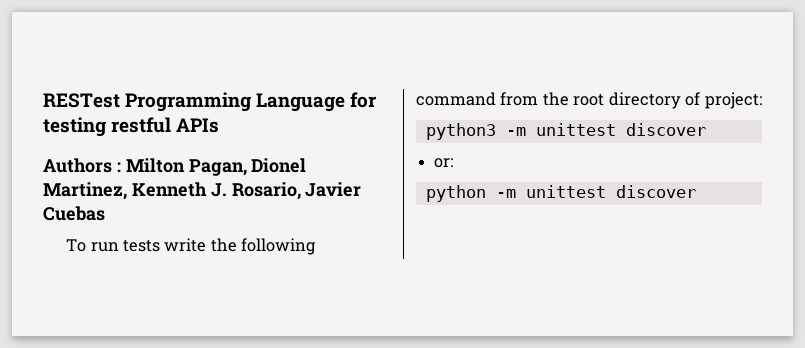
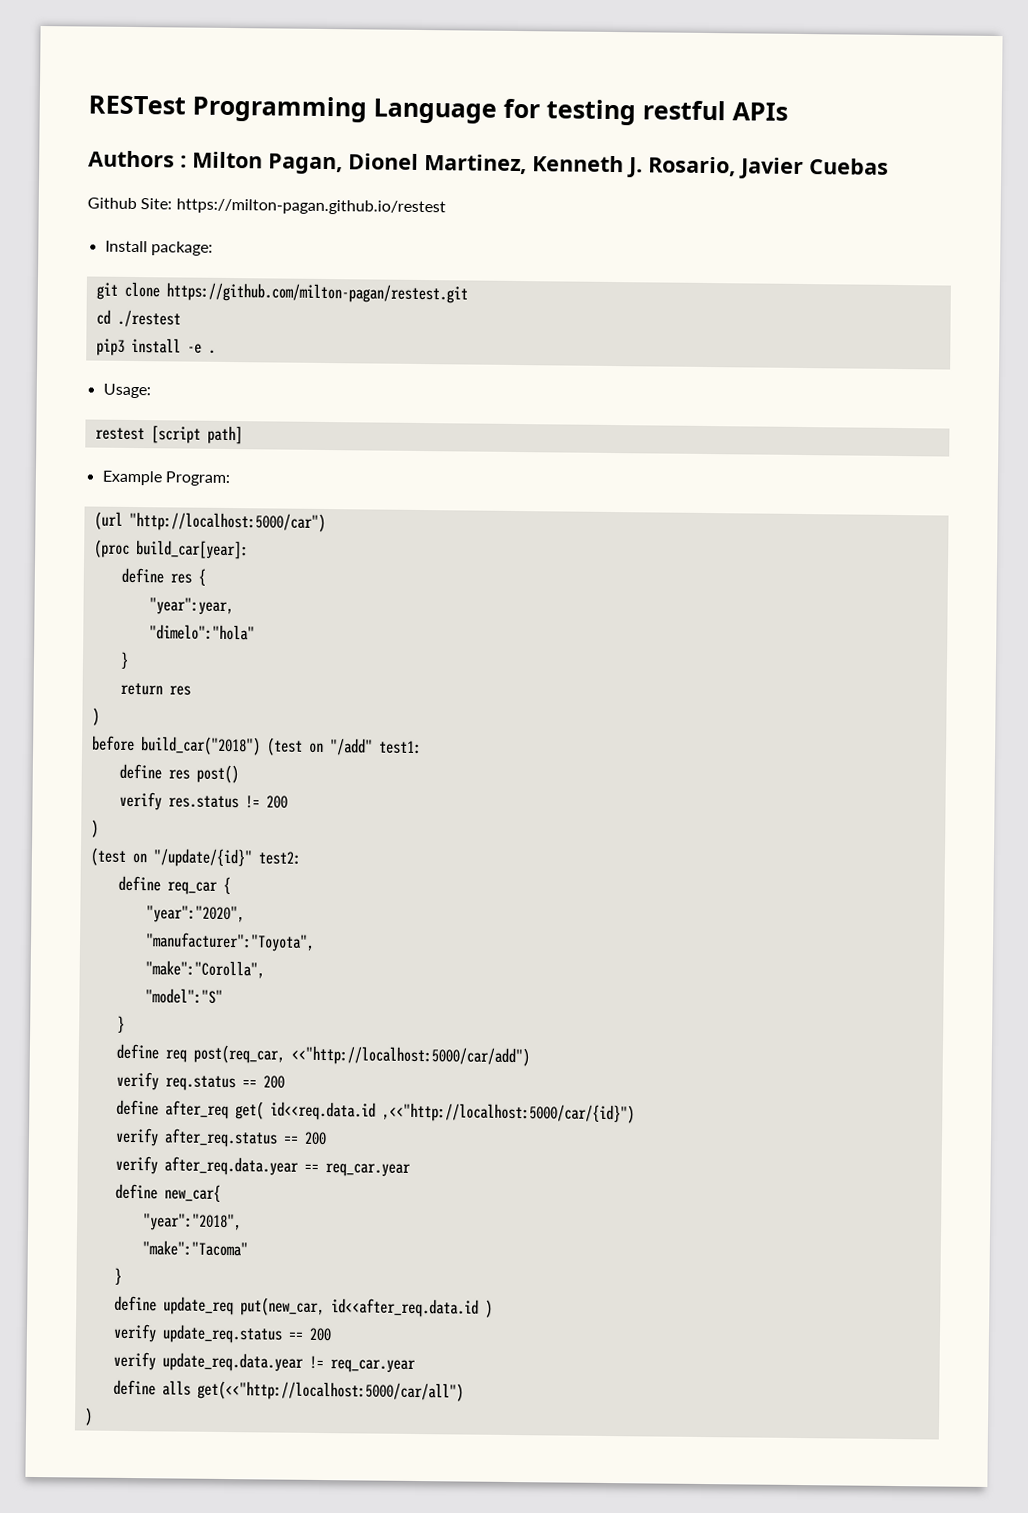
- To run tests write the following command from the root directory of project:
- python3 -m unittest discover
- or:
- python -m unittest discover
+ Github Site: https://milton-pagan.github.io/restest
+ Install package:
+ git clone https://github.com/milton-pagan/restest.git
+ cd ./restest
+ pip3 install -e .
+ Usage:
+ restest [script path]
+ Example Program:
+ (url "http://localhost:5000/car")
+ (proc build_car[year]:
+ define res {
+ "year":year,
+ "dimelo":"hola"
+ }
+ return res
+ )
+ before build_car("2018") (test on "/add" test1:
+ define res post()
+ verify res.status != 200
+ )
+ (test on "/update/{id}" test2:
+ define req_car {
+ "year":"2020",
+ "manufacturer":"Toyota",
+ "make":"Corolla",
+ "model":"S"
+ }
+ define req post(req_car, <<"http://localhost:5000/car/add")
+ verify req.status == 200
+ define after_req get( id<<req.data.id ,<<"http://localhost:5000/car/{id}")
+ verify after_req.status == 200
+ verify after_req.data.year == req_car.year
+ define new_car{
+ "year":"2018",
+ "make":"Tacoma"
+ }
+ define update_req put(new_car, id<<after_req.data.id )
+ verify update_req.status == 200
+ verify update_req.data.year != req_car.year
+ define alls get(<<"http://localhost:5000/car/all")
+ )

